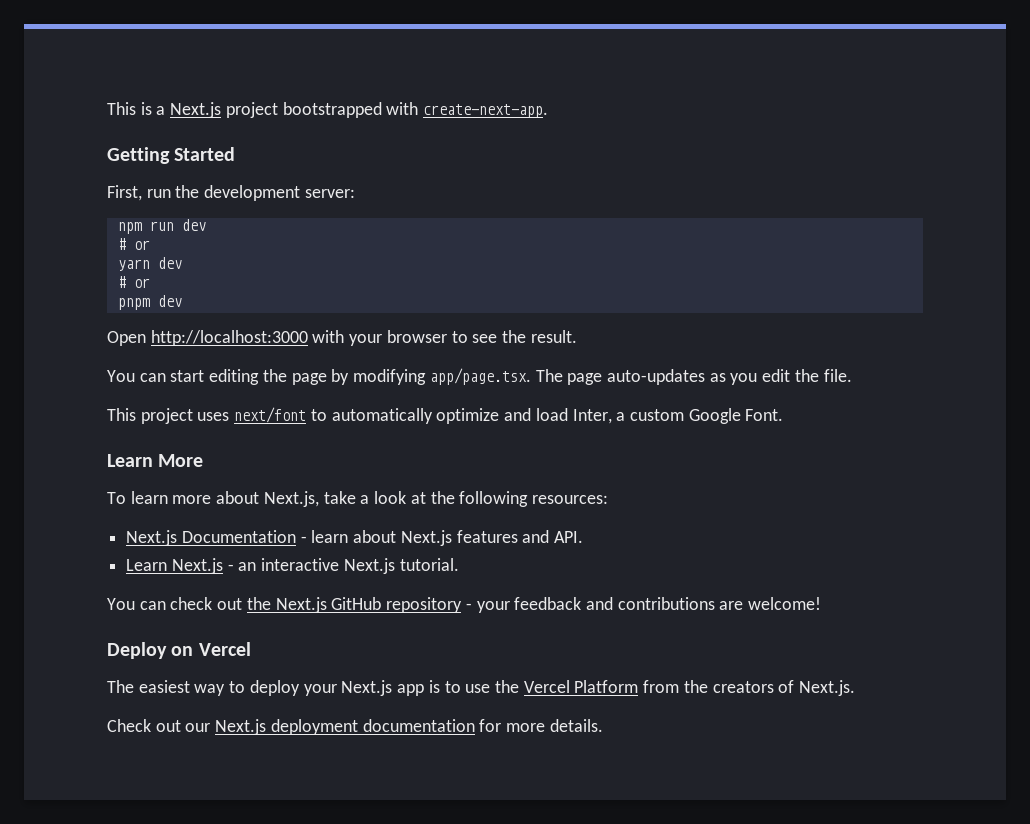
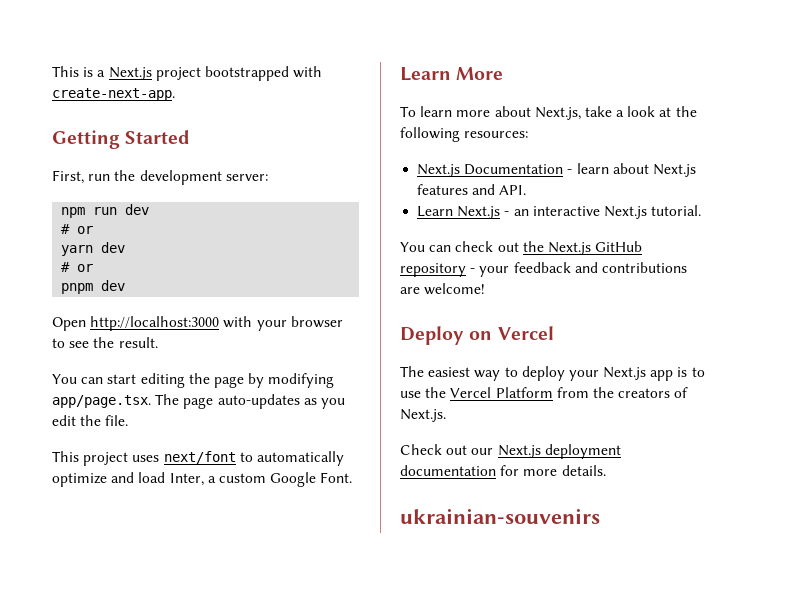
+ ukrainian-souvenirs

